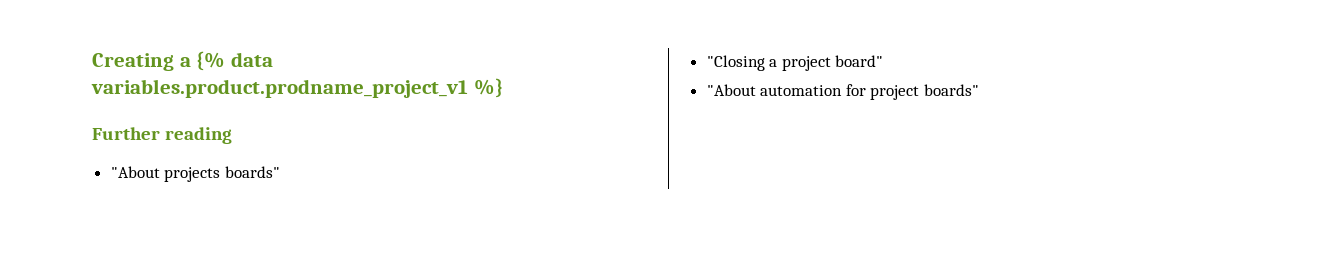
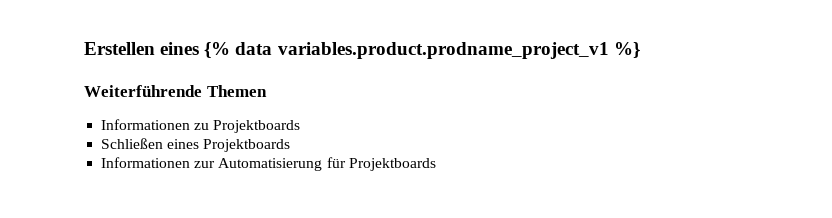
- Creating a {% data variables.product.prodname_project_v1 %}
+ Erstellen eines {% data variables.product.prodname_project_v1 %}
- Further reading
- "About projects boards"
- "Closing a project board"
- "About automation for project boards"
+ Weiterführende Themen
+ Informationen zu Projektboards
+ Schließen eines Projektboards
+ Informationen zur Automatisierung für Projektboards

